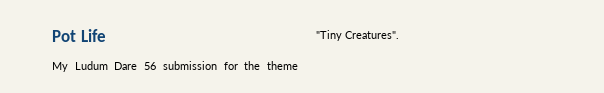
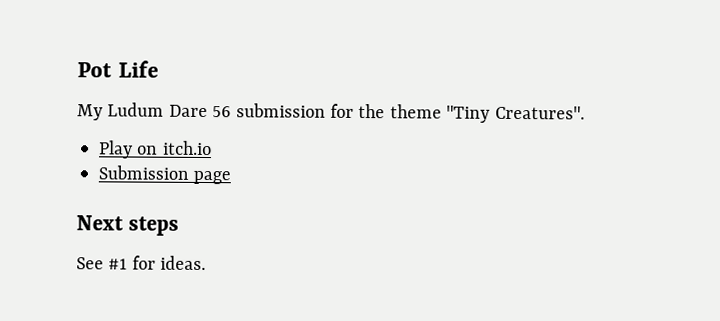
+ Play on itch.io
+ Submission page
+ Next steps
+ See #1 for ideas.

